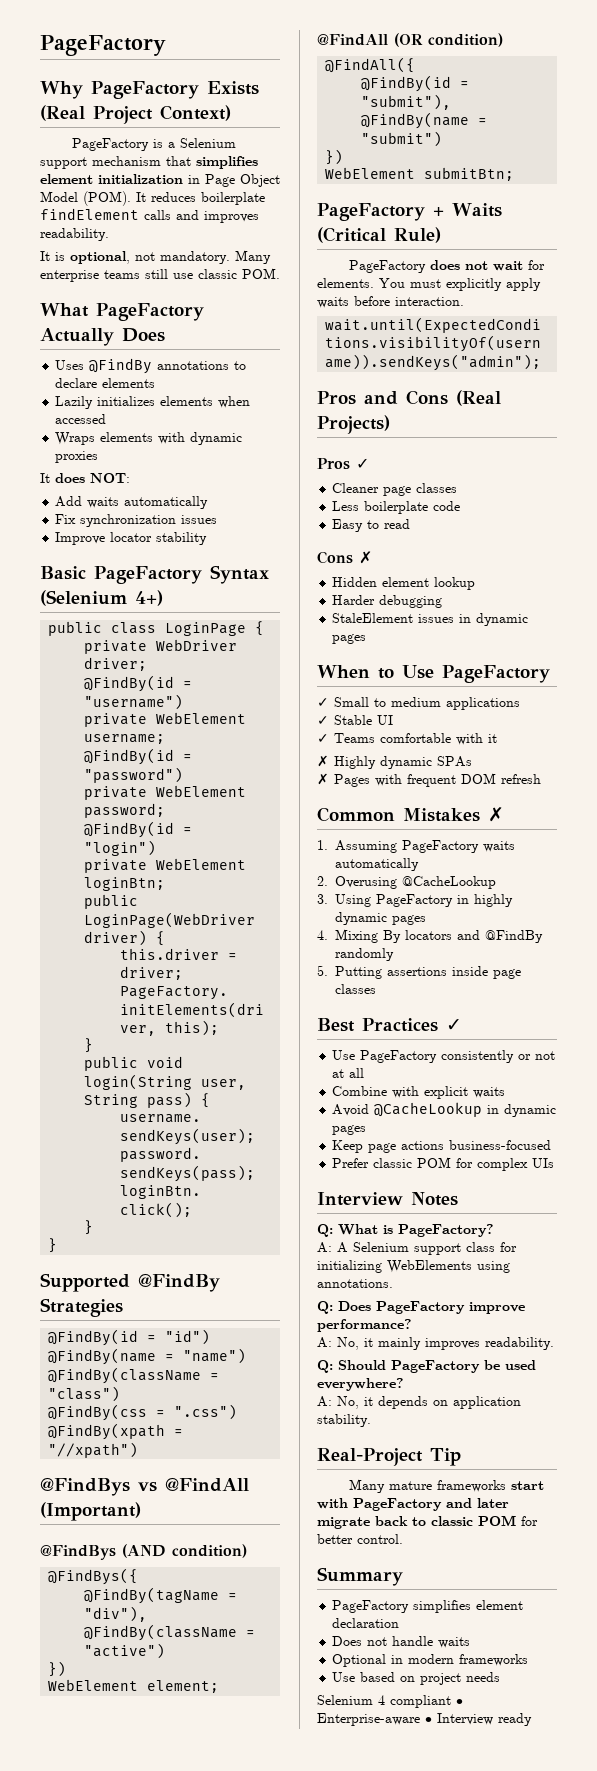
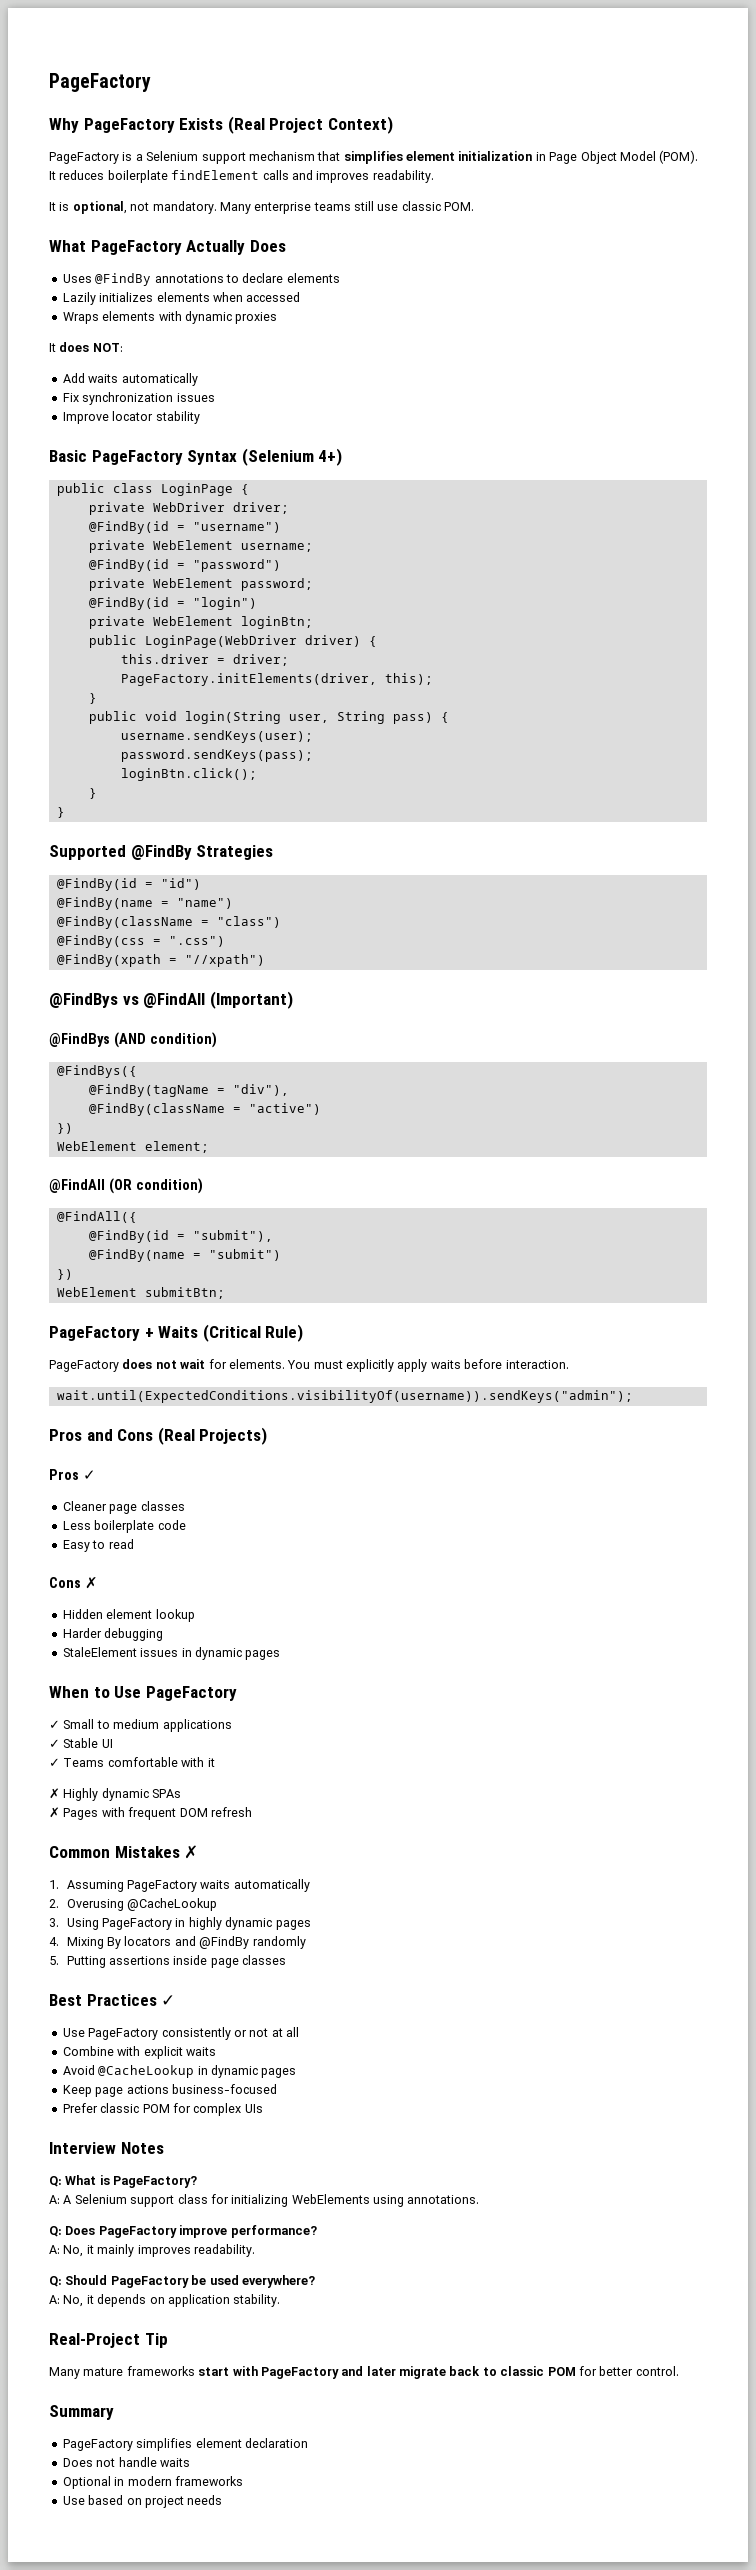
- Selenium 4 compliant • Enterprise-aware • Interview ready

